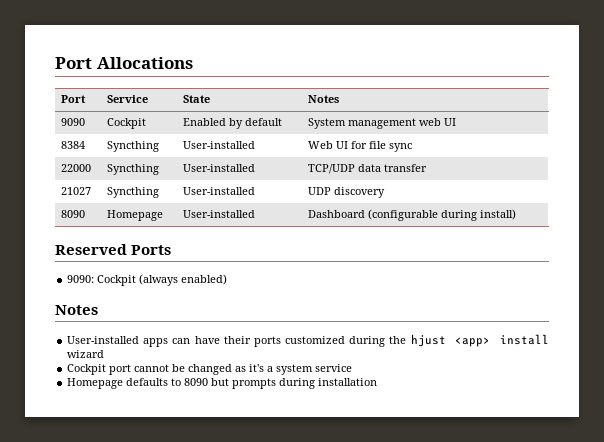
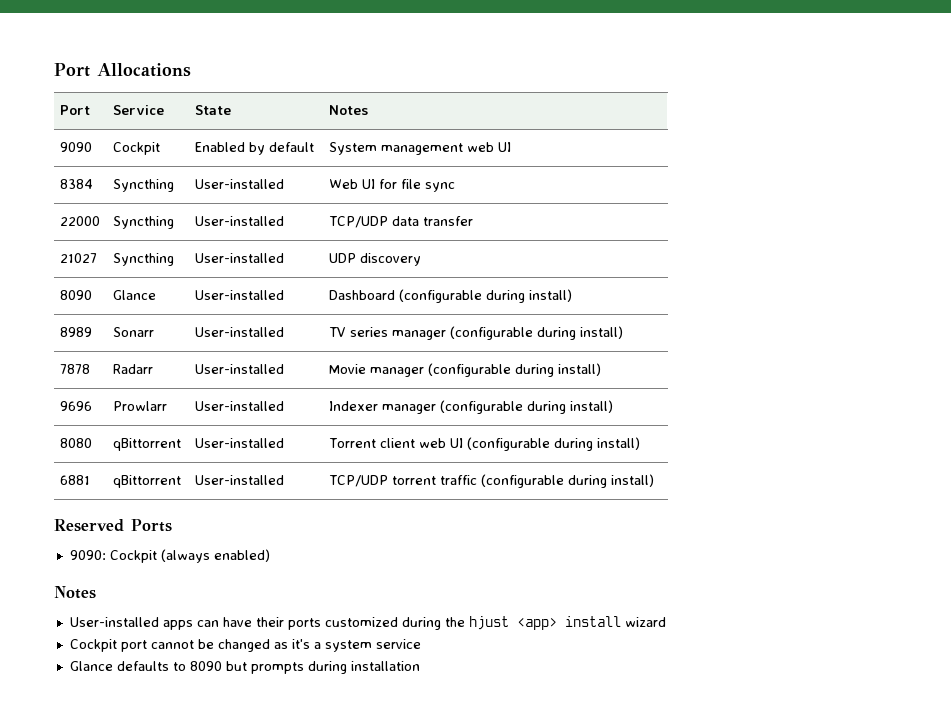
- 8090 | Homepage | User-installed | Dashboard (configurable during install)
+ 8090 | Glance | User-installed | Dashboard (configurable during install)
+ 8989 | Sonarr | User-installed | TV series manager (configurable during install)
+ 7878 | Radarr | User-installed | Movie manager (configurable during install)
+ 9696 | Prowlarr | User-installed | Indexer manager (configurable during install)
+ 8080 | qBittorrent | User-installed | Torrent client web UI (configurable during install)
+ 6881 | qBittorrent | User-installed | TCP/UDP torrent traffic (configurable during install)
- Homepage defaults to 8090 but prompts during installation
+ Glance defaults to 8090 but prompts during installation

